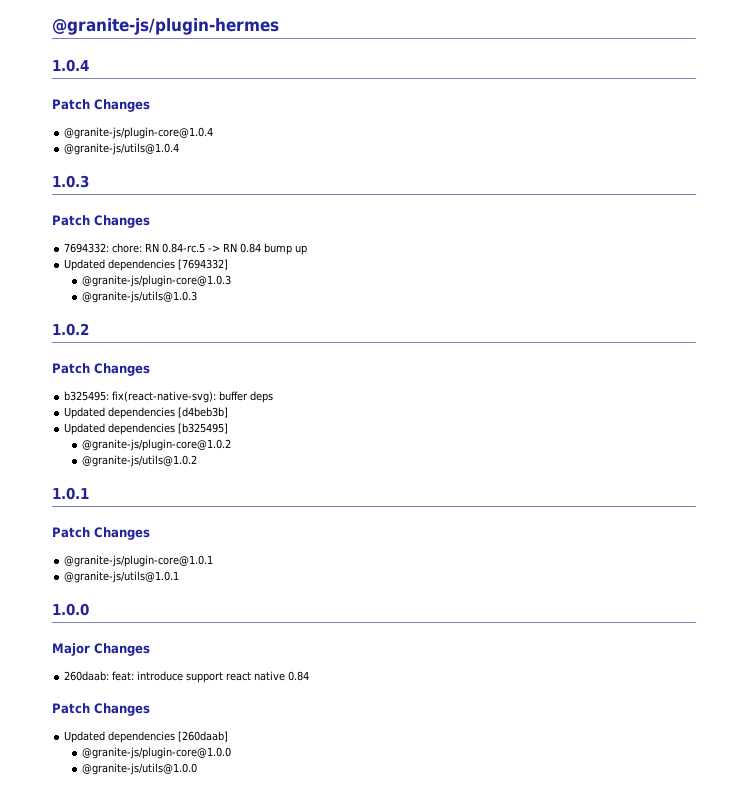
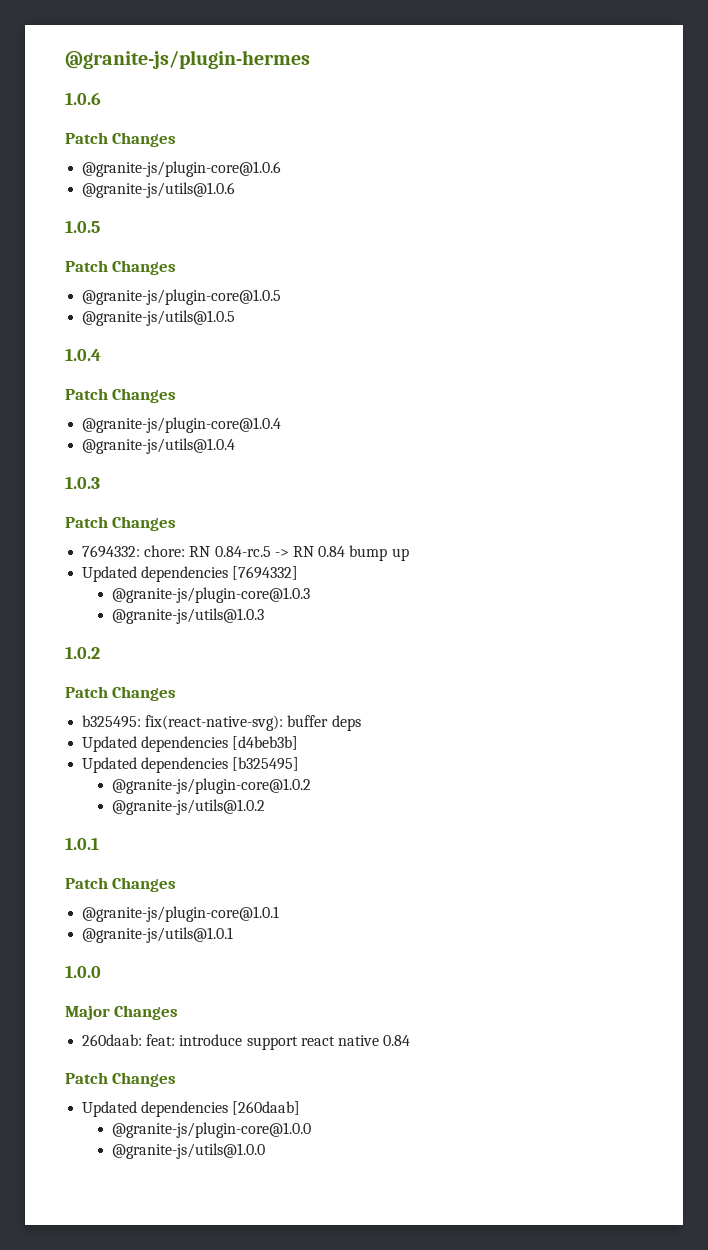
+ 1.0.6
+ Patch Changes
+ @granite-js/plugin-core@1.0.6
+ @granite-js/utils@1.0.6
+ 1.0.5
+ Patch Changes
+ @granite-js/plugin-core@1.0.5
+ @granite-js/utils@1.0.5

